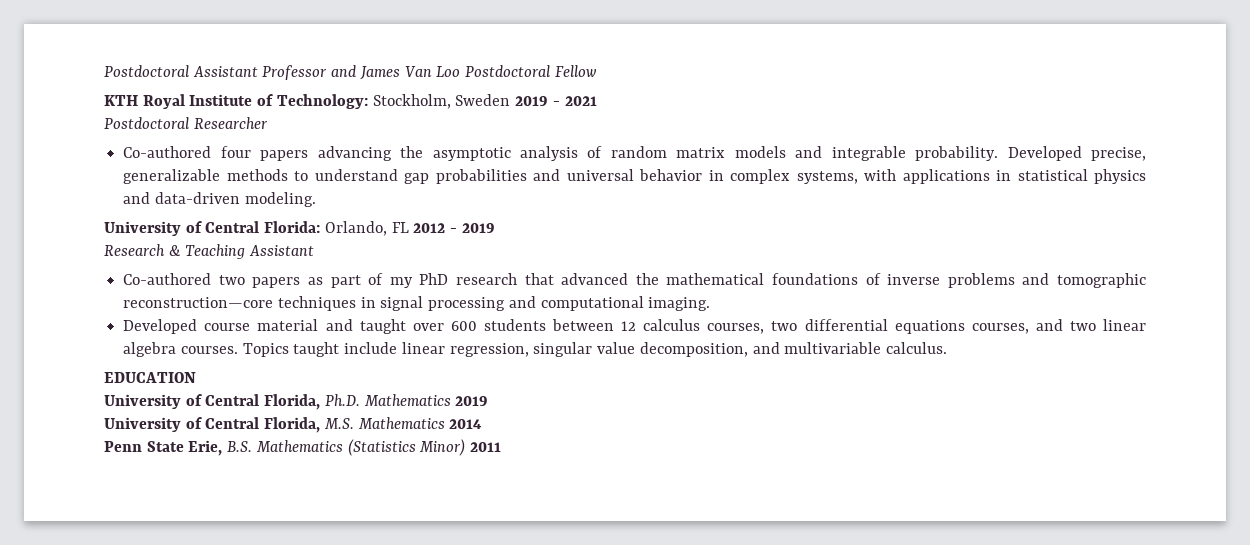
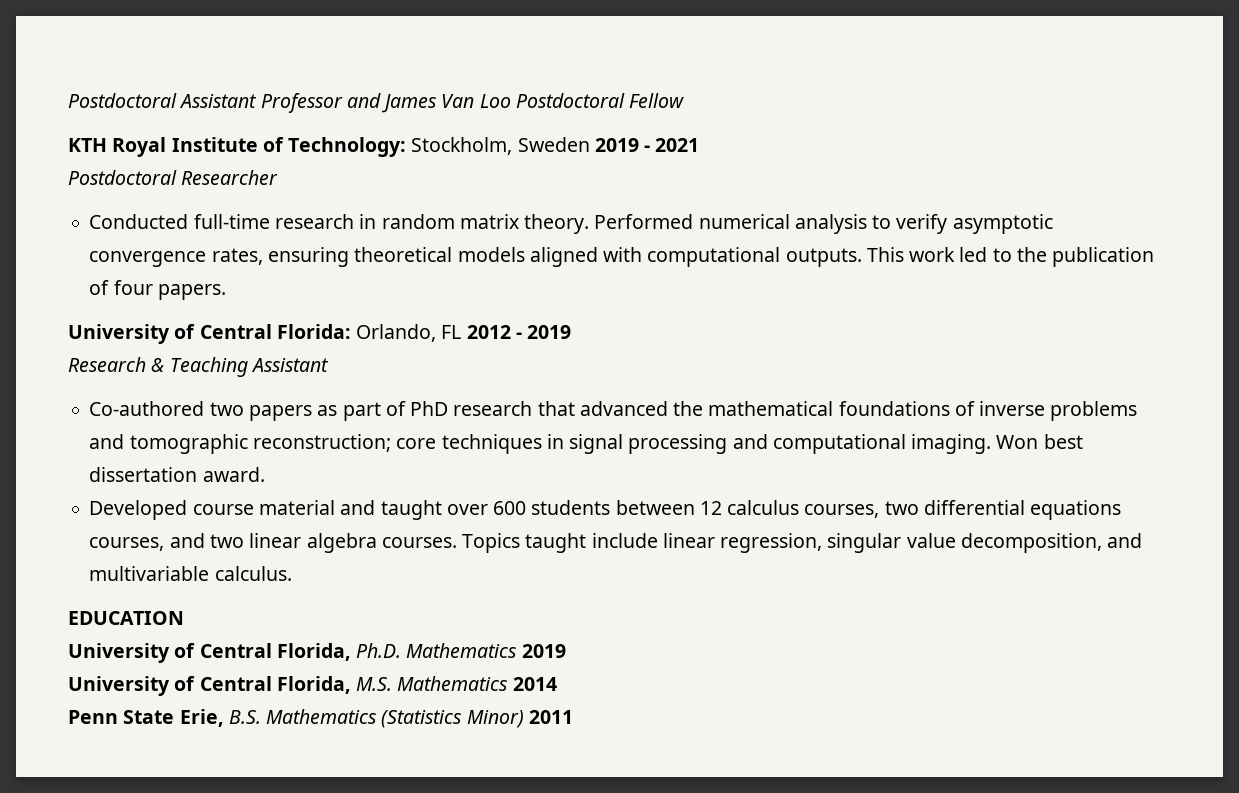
- Co-authored four papers advancing the asymptotic analysis of random matrix models and integrable probability. Developed precise, generalizable methods to understand gap probabilities and universal behavior in complex systems, with applications in statistical physics and data-driven modeling.
+ Conducted full-time research in random matrix theory. Performed numerical analysis to verify asymptotic convergence rates, ensuring theoretical models aligned with computational outputs. This work led to the publication of four papers.
- Co-authored two papers as part of my PhD research that advanced the mathematical foundations of inverse problems and tomographic reconstruction—core techniques in signal processing and computational imaging.
+ Co-authored two papers as part of PhD research that advanced the mathematical foundations of inverse problems and tomographic reconstruction; core techniques in signal processing and computational imaging. Won best dissertation award.

